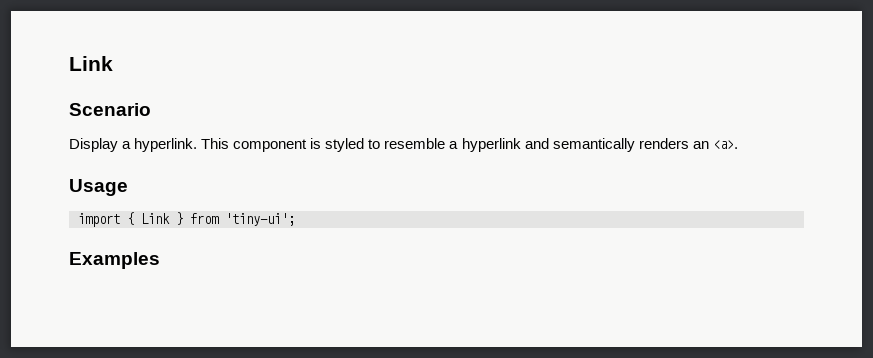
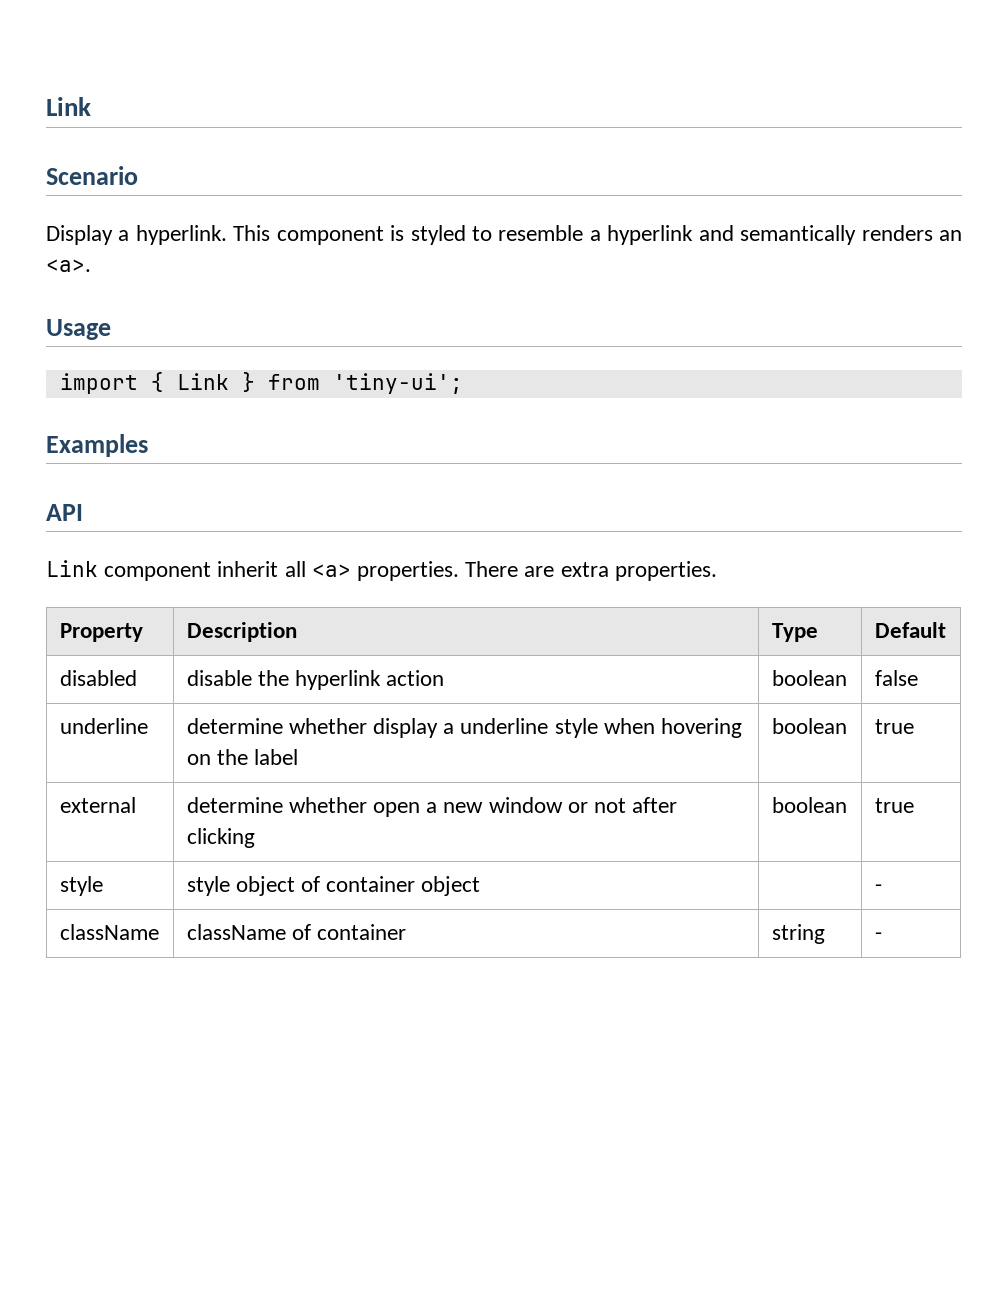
+ API
+ Link component inherit all <a> properties. There are extra properties.
+ Property | Description | Type | Default
+ disabled | disable the hyperlink action | boolean | false
+ underline | determine whether display a underline style when hovering on the label | boolean | true
+ external | determine whether open a new window or not after clicking | boolean | true
+ style | style object of container object | | -
+ className | className of container | string | -

